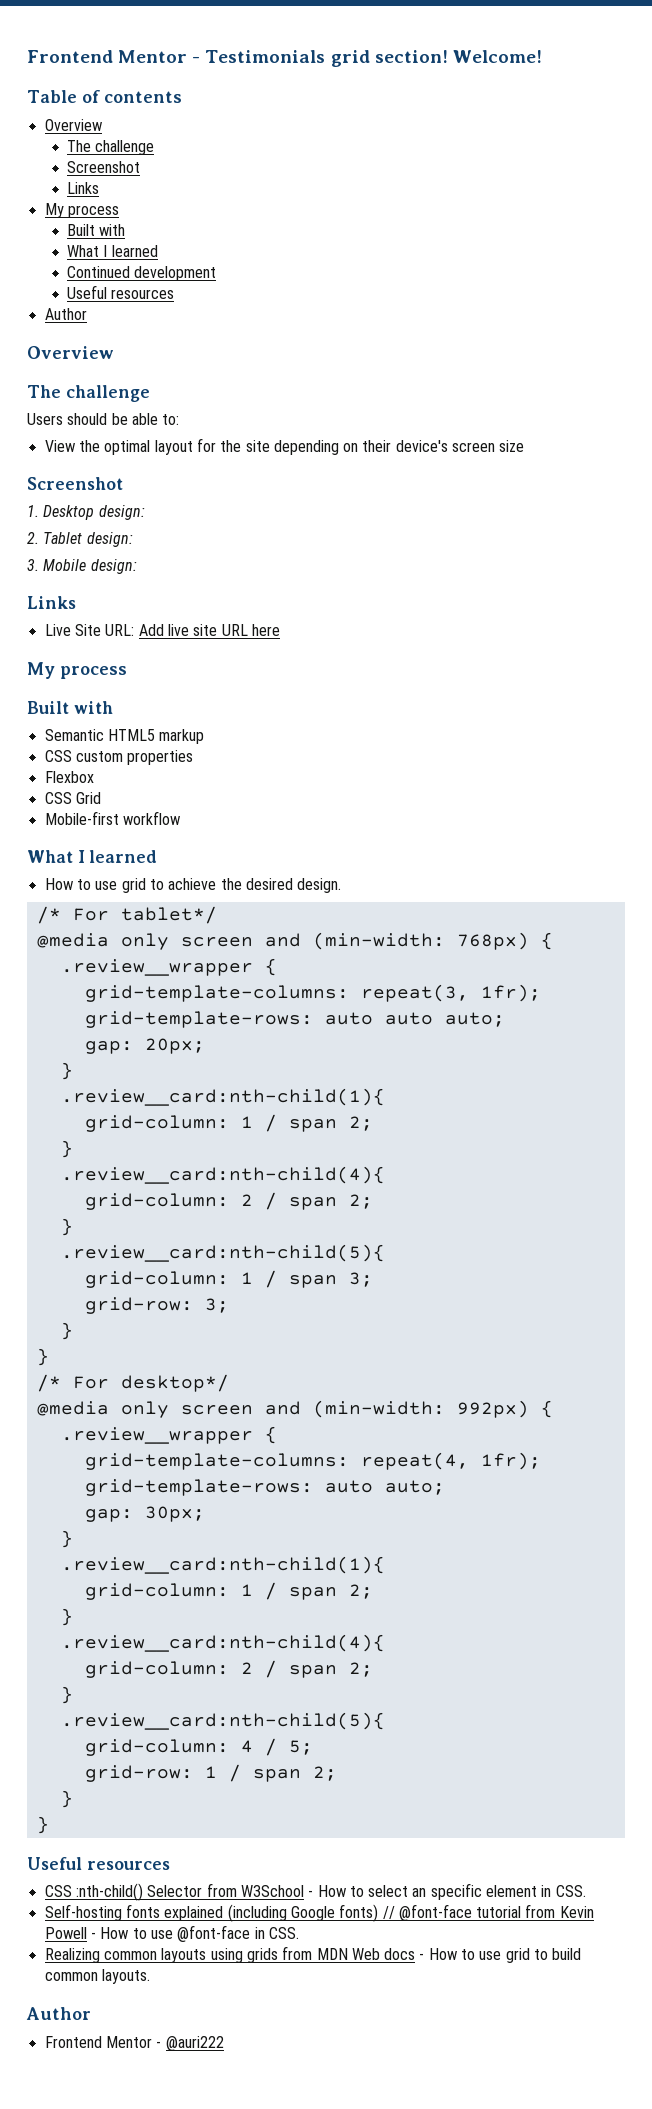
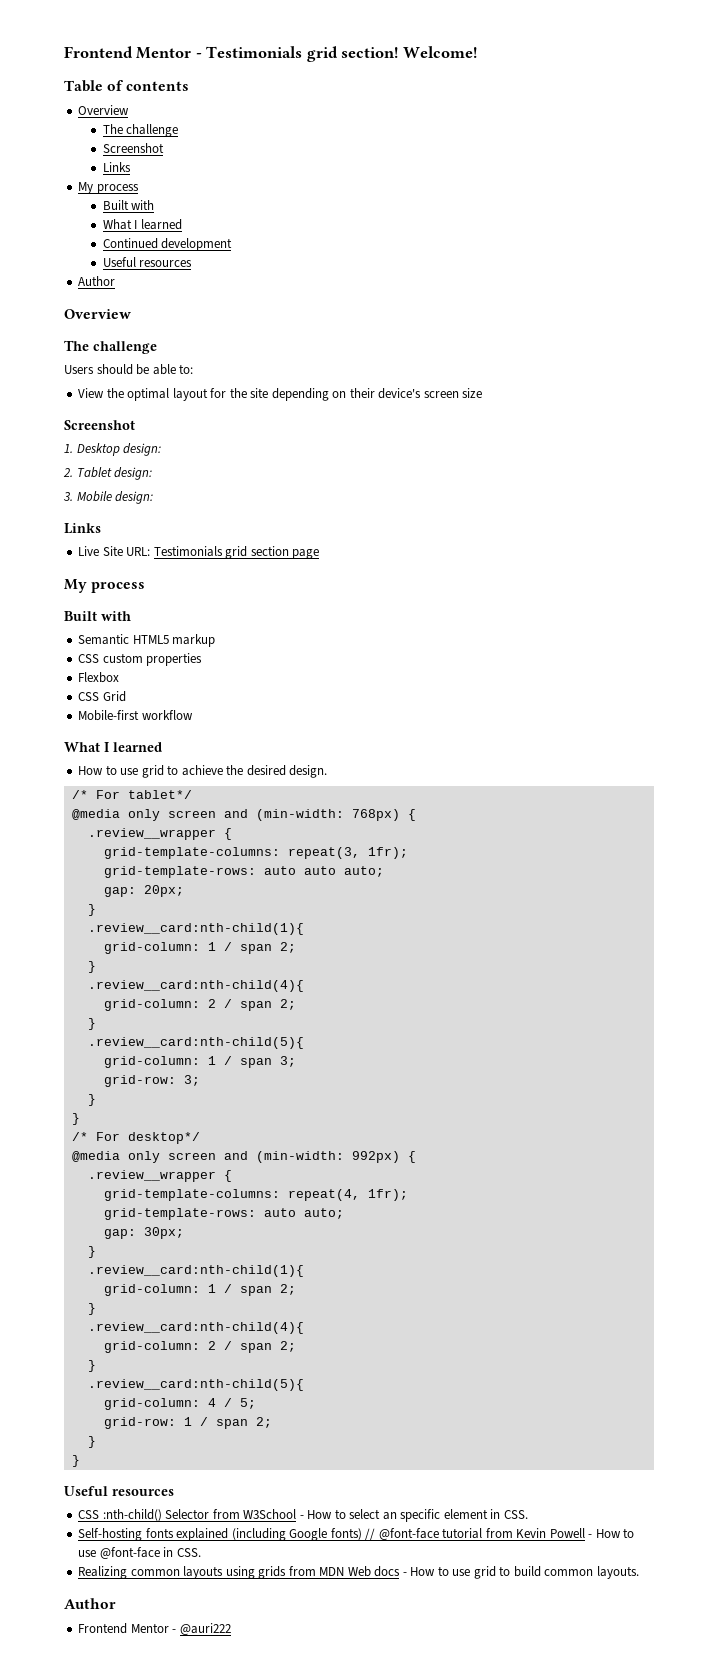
- Live Site URL: Add live site URL here
+ Live Site URL: Testimonials grid section page

